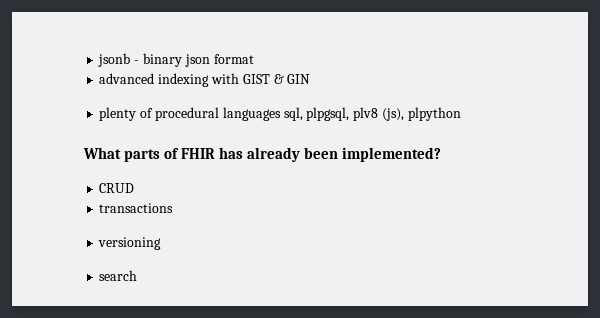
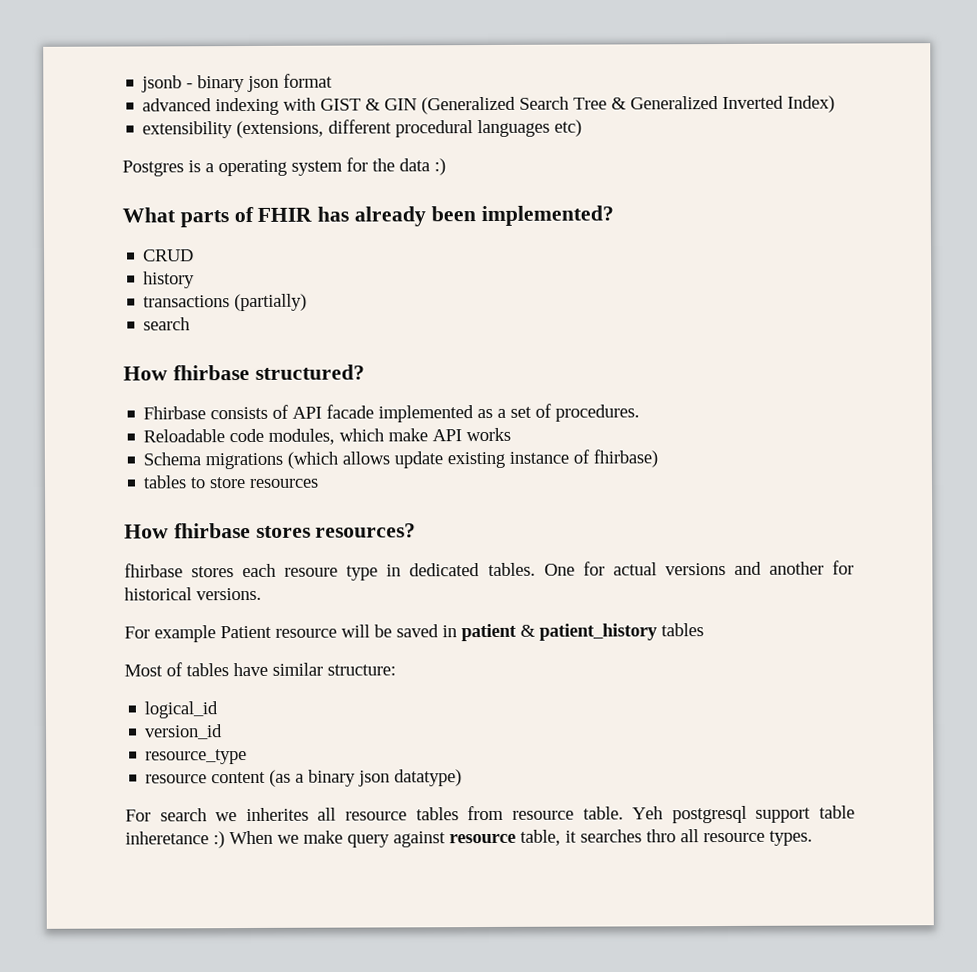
- advanced indexing with GIST & GIN
- plenty of procedural languages sql, plpgsql, plv8 (js), plpython
+ advanced indexing with GIST & GIN (Generalized Search Tree & Generalized Inverted Index)
+ extensibility (extensions, different procedural languages etc)
+ Postgres is a operating system for the data :)
+ history
- transactions
- versioning
+ transactions (partially)
  search
+ How fhirbase structured?
+ Fhirbase consists of API facade implemented as a set of procedures.
+ Reloadable code modules, which make API works
+ Schema migrations (which allows update existing instance of fhirbase)
+ tables to store resources
+ How fhirbase stores resources?
+ fhirbase stores each resoure type in dedicated tables. One for actual versions and another for historical versions.
+ For example Patient resource will be saved in patient & patient_history tables
+ Most of tables have similar structure:
+ logical_id
+ version_id
+ resource_type
+ resource content (as a binary json datatype)
+ For search we inherites all resource tables from resource table. Yeh postgresql support table inheretance :) When we make query against resource table, it searches thro all resource types.

